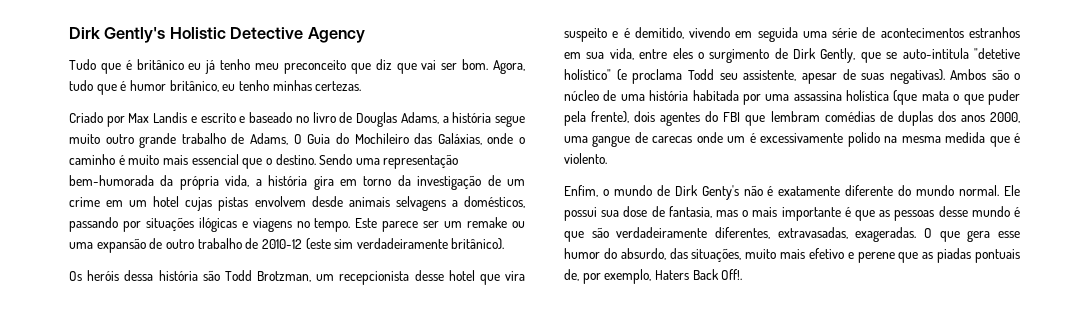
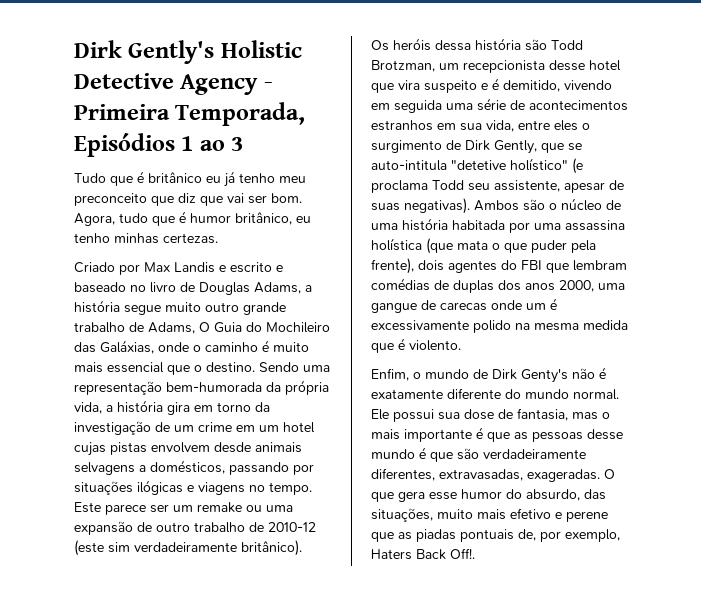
- Dirk Gently's Holistic Detective Agency
+ Dirk Gently's Holistic Detective Agency - Primeira Temporada, Episódios 1 ao 3

